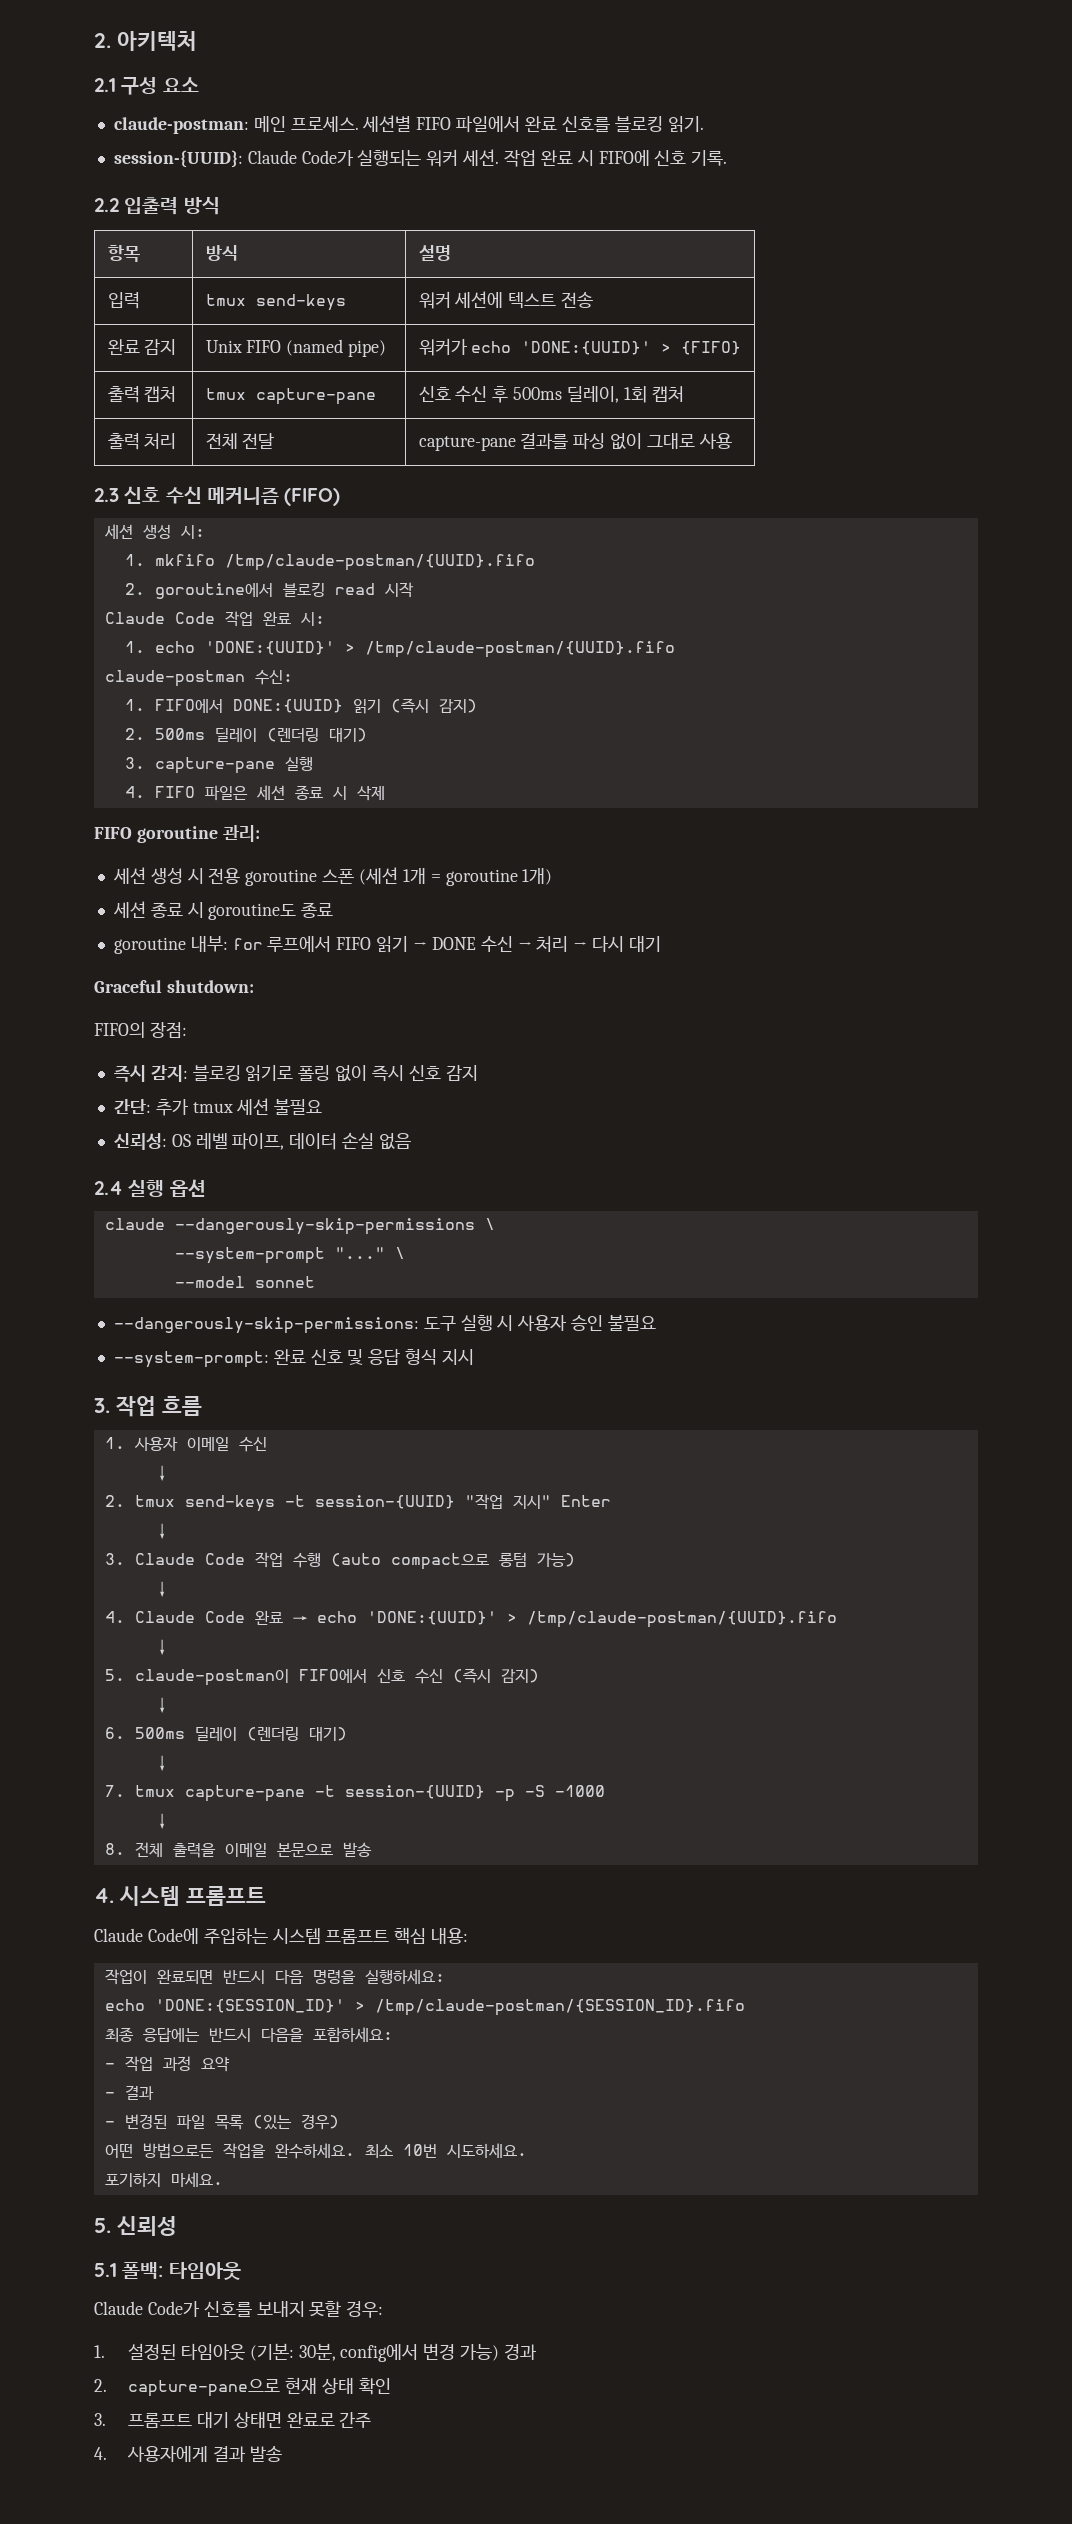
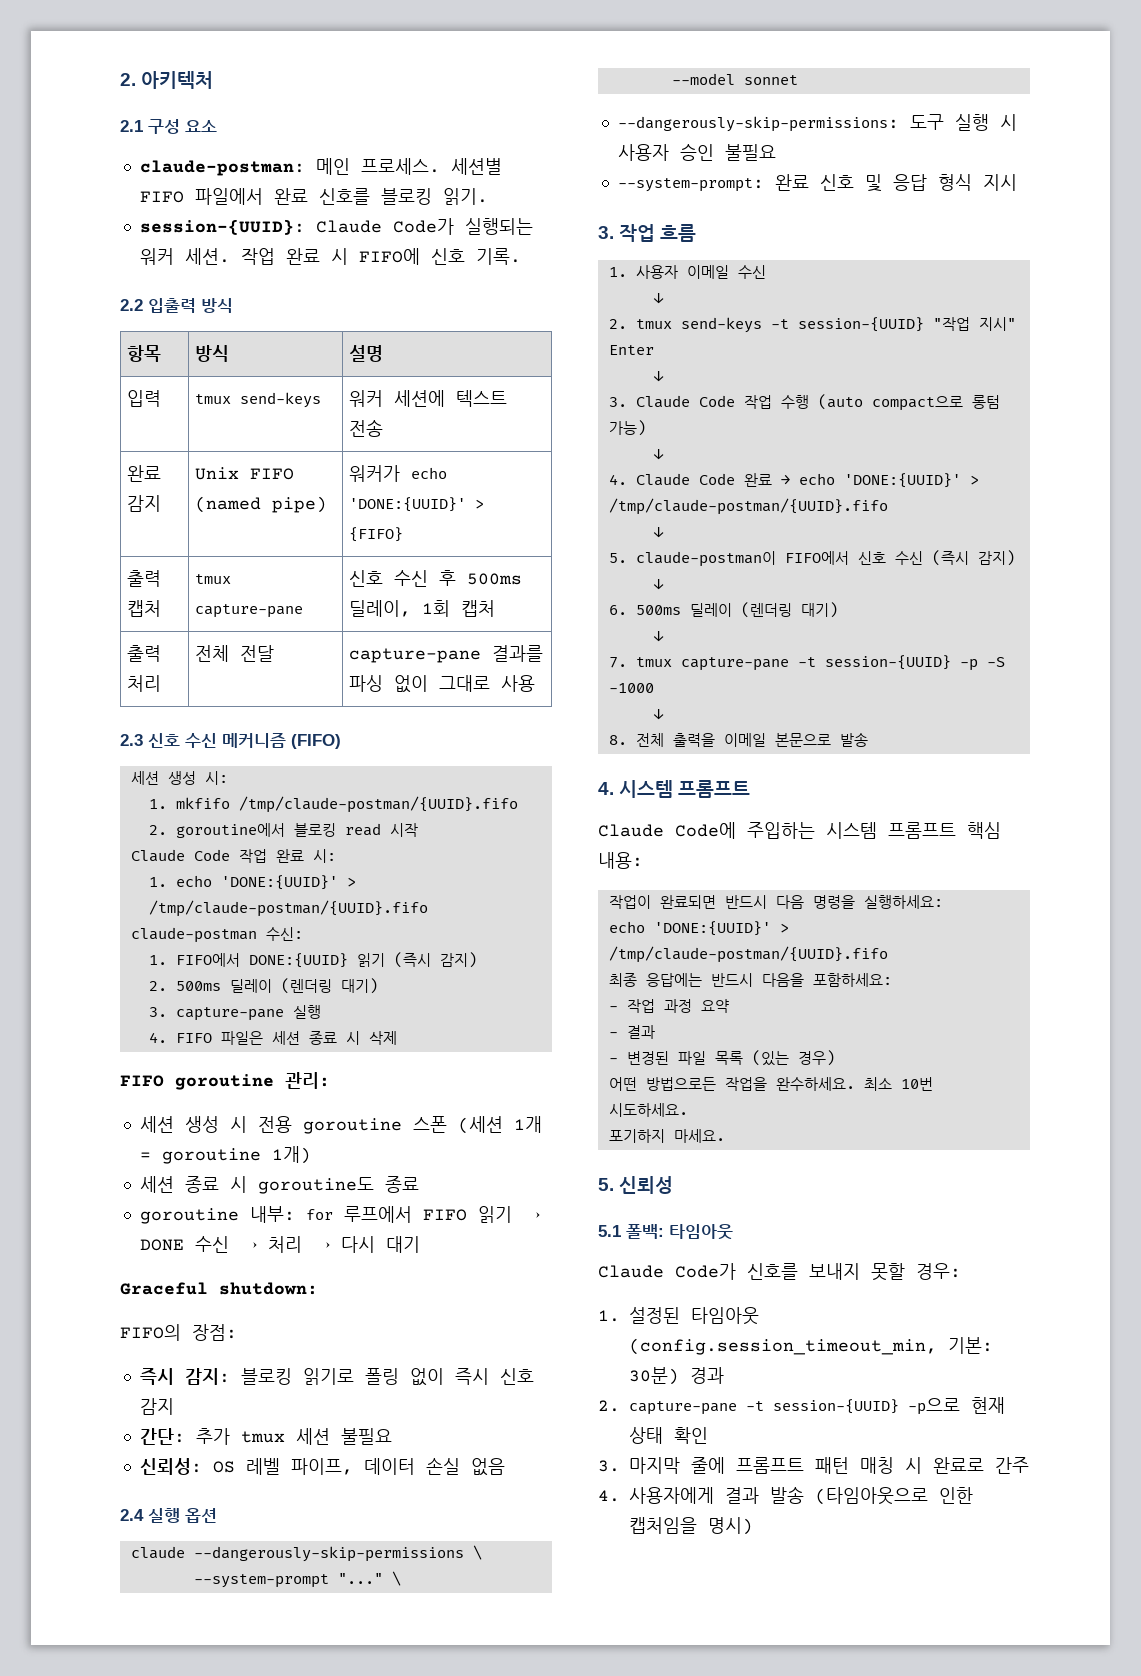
  작업이 완료되면 반드시 다음 명령을 실행하세요:
- echo 'DONE:{SESSION_ID}' > /tmp/claude-postman/{SESSION_ID}.fifo
+ echo 'DONE:{UUID}' > /tmp/claude-postman/{UUID}.fifo
- 1. 설정된 타임아웃 (기본: 30분, config에서 변경 가능) 경과
- 2. capture-pane으로 현재 상태 확인
- 3. 프롬프트 대기 상태면 완료로 간주
+ 1. 설정된 타임아웃 (config.session_timeout_min, 기본: 30분) 경과
+ 2. capture-pane -t session-{UUID} -p으로 현재 상태 확인
+ 3. 마지막 줄에 프롬프트 패턴 매칭 시 완료로 간주
- 4. 사용자에게 결과 발송
+ 4. 사용자에게 결과 발송 (타임아웃으로 인한 캡처임을 명시)

